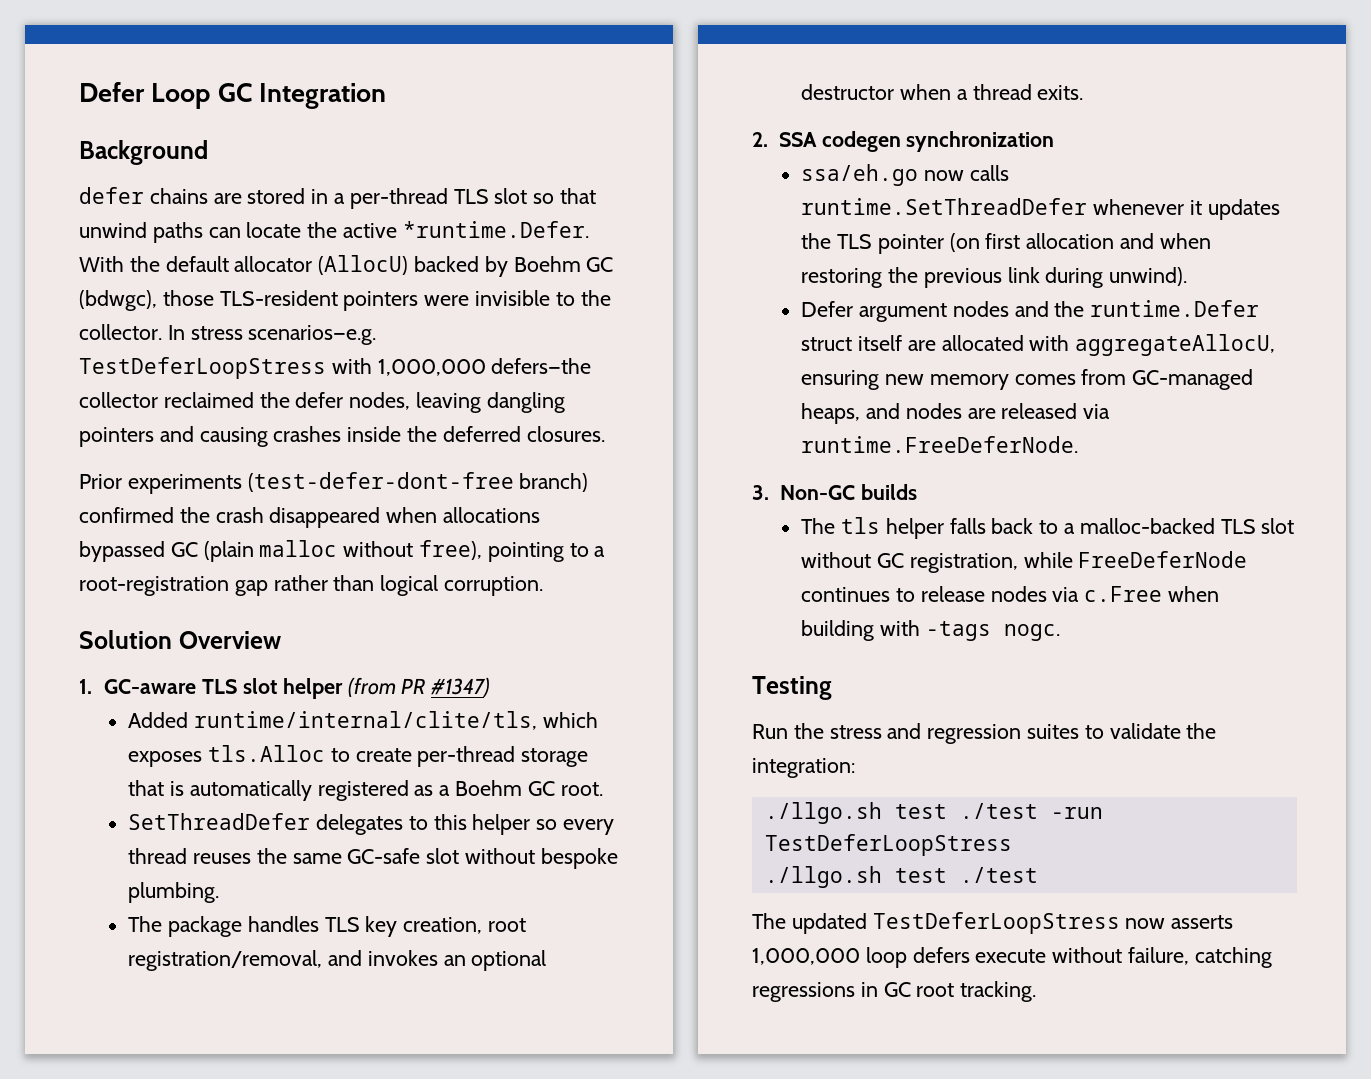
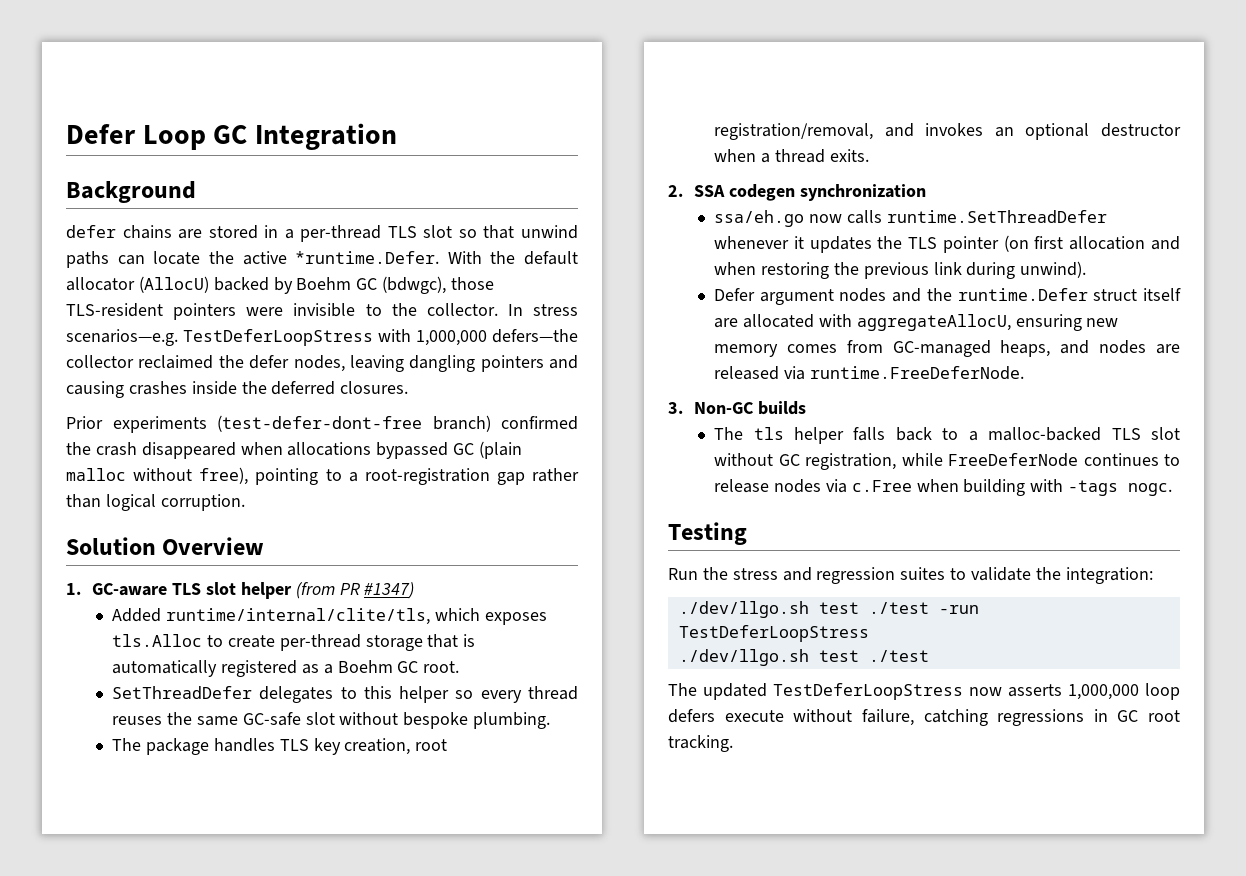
- ./llgo.sh test ./test -run TestDeferLoopStress
- ./llgo.sh test ./test
+ ./dev/llgo.sh test ./test -run TestDeferLoopStress
+ ./dev/llgo.sh test ./test

